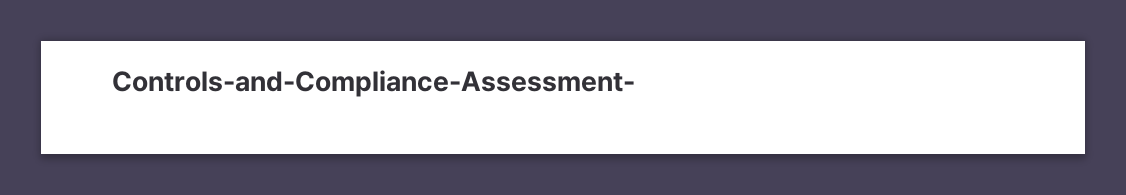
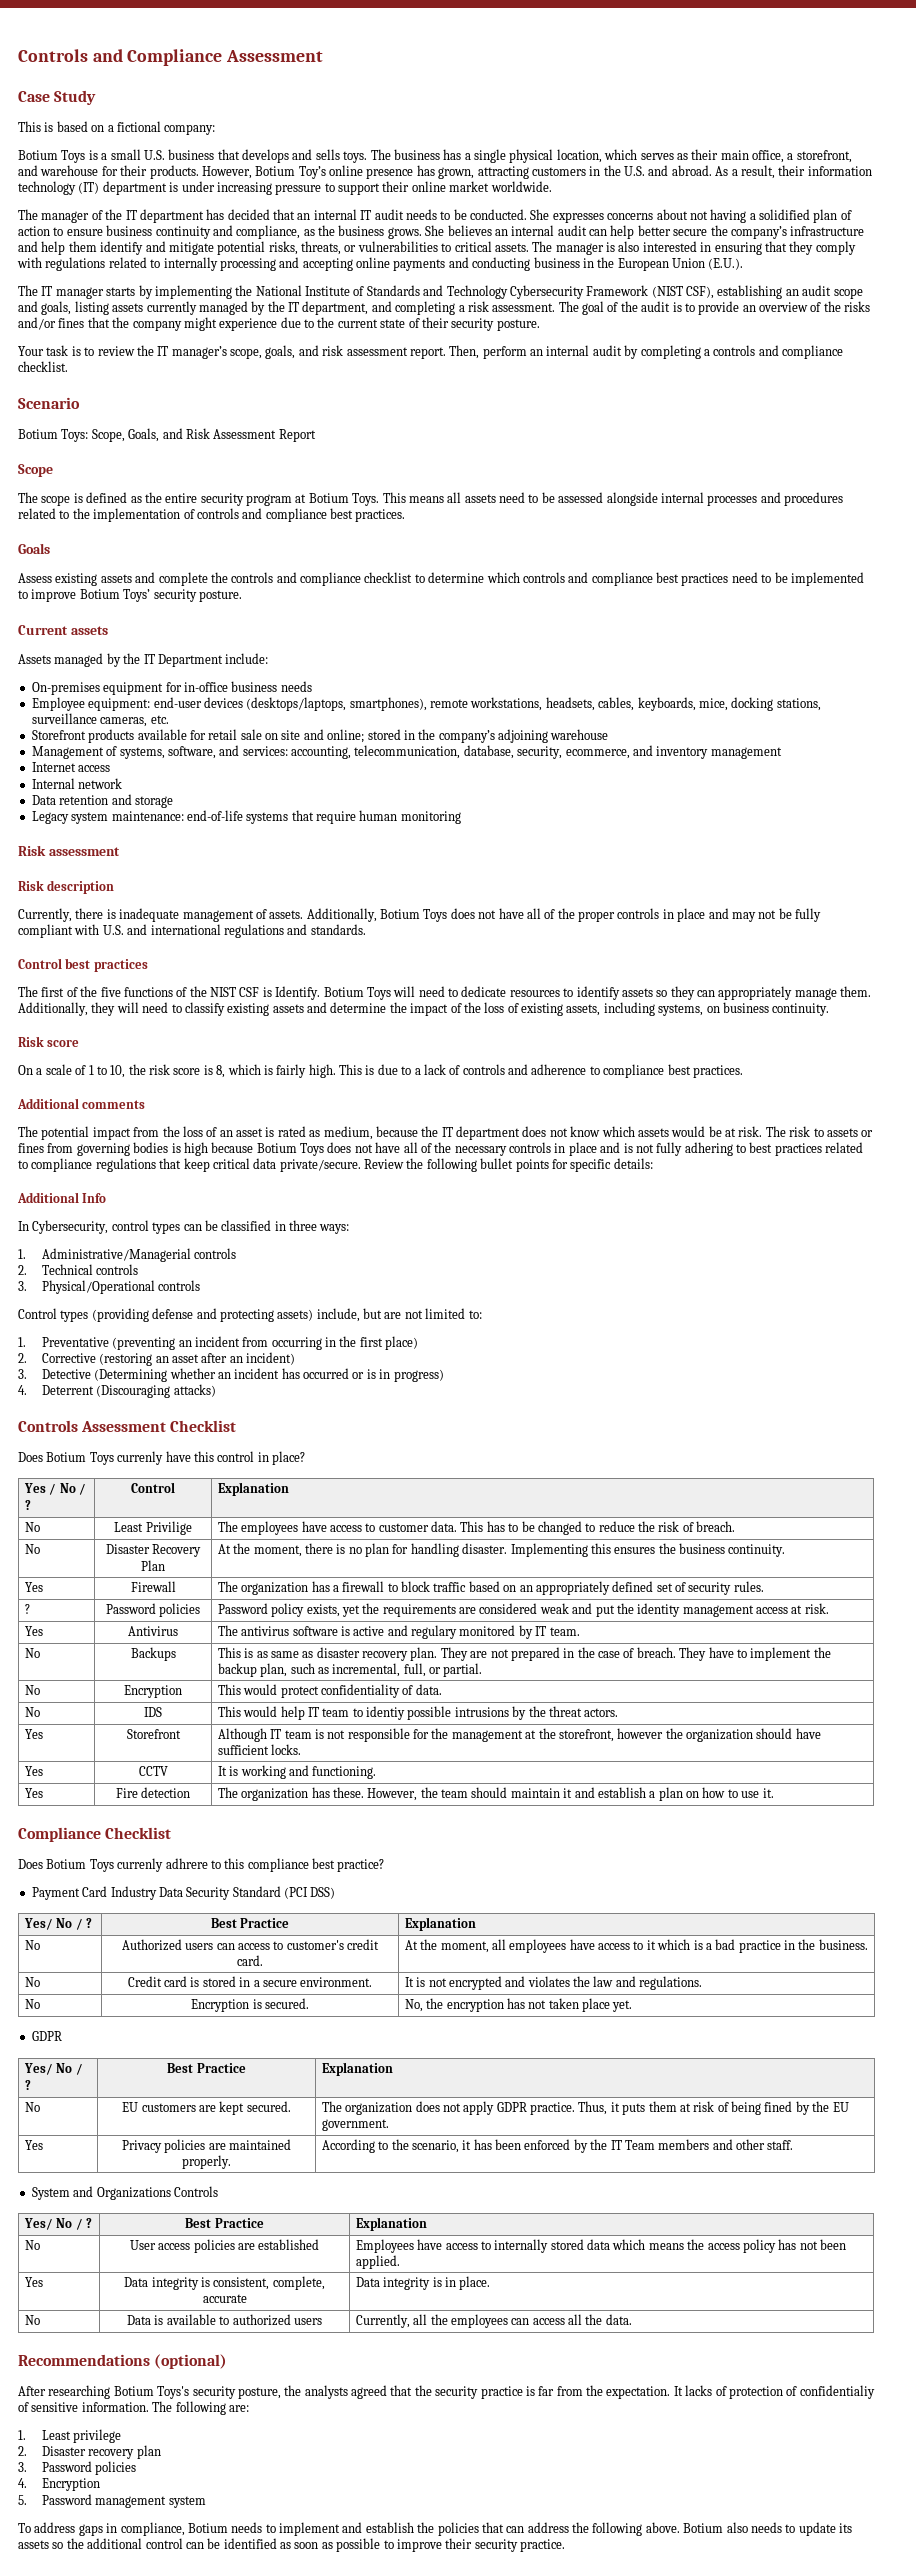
- Controls-and-Compliance-Assessment-
+ Controls and Compliance Assessment
+ Case Study
+ This is based on a fictional company:
+ Botium Toys is a small U.S. business that develops and sells toys. The business has a single physical location, which serves as their main office, a storefront, and warehouse for their products. However, Botium Toy’s online presence has grown, attracting customers in the U.S. and abroad. As a result, their information technology (IT) department is under increasing pressure to support their online market worldwide.
+ The manager of the IT department has decided that an internal IT audit needs to be conducted. She expresses concerns about not having a solidified plan of action to ensure business continuity and compliance, as the business grows. She believes an internal audit can help better secure the company’s infrastructure and help them identify and mitigate potential risks, threats, or vulnerabilities to critical assets. The manager is also interested in ensuring that they comply with regulations related to internally processing and accepting online payments and conducting business in the European Union (E.U.).
+ The IT manager starts by implementing the National Institute of Standards and Technology Cybersecurity Framework (NIST CSF), establishing an audit scope and goals, listing assets currently managed by the IT department, and completing a risk assessment. The goal of the audit is to provide an overview of the risks and/or fines that the company might experience due to the current state of their security posture.
+ Your task is to review the IT manager’s scope, goals, and risk assessment report. Then, perform an internal audit by completing a controls and compliance checklist.
+ Scenario
+ Botium Toys: Scope, Goals, and Risk Assessment Report
+ Scope
+ The scope is defined as the entire security program at Botium Toys. This means all assets need to be assessed alongside internal processes and procedures related to the implementation of controls and compliance best practices.
+ Goals
+ Assess existing assets and complete the controls and compliance checklist to determine which controls and compliance best practices need to be implemented to improve Botium Toys’ security posture.
+ Current assets
+ Assets managed by the IT Department include:
+ On-premises equipment for in-office business needs
+ Employee equipment: end-user devices (desktops/laptops, smartphones), remote workstations, headsets, cables, keyboards, mice, docking stations, surveillance cameras, etc.
+ Storefront products available for retail sale on site and online; stored in the company’s adjoining warehouse
+ Management of systems, software, and services: accounting, telecommunication, database, security, ecommerce, and inventory management
+ Internet access
+ Internal network
+ Data retention and storage
+ Legacy system maintenance: end-of-life systems that require human monitoring
+ Risk assessment
+ Risk description
+ Currently, there is inadequate management of assets. Additionally, Botium Toys does not have all of the proper controls in place and may not be fully compliant with U.S. and international regulations and standards.
+ Control best practices
+ The first of the five functions of the NIST CSF is Identify. Botium Toys will need to dedicate resources to identify assets so they can appropriately manage them. Additionally, they will need to classify existing assets and determine the impact of the loss of existing assets, including systems, on business continuity.
+ Risk score
+ On a scale of 1 to 10, the risk score is 8, which is fairly high. This is due to a lack of controls and adherence to compliance best practices.
+ Additional comments
+ The potential impact from the loss of an asset is rated as medium, because the IT department does not know which assets would be at risk. The risk to assets or fines from governing bodies is high because Botium Toys does not have all of the necessary controls in place and is not fully adhering to best practices related to compliance regulations that keep critical data private/secure. Review the following bullet points for specific details:
+ Additional Info
+ In Cybersecurity, control types can be classified in three ways:
+ 1. Administrative/Managerial controls
+ 2. Technical controls
+ 3. Physical/Operational controls
+ Control types (providing defense and protecting assets) include, but are not limited to:
+ 1. Preventative (preventing an incident from occurring in the first place)
+ 2. Corrective (restoring an asset after an incident)
+ 3. Detective (Determining whether an incident has occurred or is in progress)
+ 4. Deterrent (Discouraging attacks)
+ Controls Assessment Checklist
+ Does Botium Toys currenly have this control in place?
+ Yes / No / ? | Control | Explanation
+ No | Least Privilige | The employees have access to customer data. This has to be changed to reduce the risk of breach.
+ No | Disaster Recovery Plan | At the moment, there is no plan for handling disaster. Implementing this ensures the business continuity.
+ Yes | Firewall | The organization has a firewall to block traffic based on an appropriately defined set of security rules.
+ ? | Password policies | Password policy exists, yet the requirements are considered weak and put the identity management access at risk.
+ Yes | Antivirus | The antivirus software is active and regulary monitored by IT team.
+ No | Backups | This is as same as disaster recovery plan. They are not prepared in the case of breach. They have to implement the backup plan, such as incremental, full, or partial.
+ No | Encryption | This would protect confidentiality of data.
+ No | IDS | This would help IT team to identiy possible intrusions by the threat actors.
+ Yes | Storefront | Although IT team is not responsible for the management at the storefront, however the organization should have sufficient locks.
+ Yes | CCTV | It is working and functioning.
+ Yes | Fire detection | The organization has these. However, the team should maintain it and establish a plan on how to use it.
+ Compliance Checklist
+ Does Botium Toys currenly adhrere to this compliance best practice?
+ Payment Card Industry Data Security Standard (PCI DSS)
+ Yes/ No / ? | Best Practice | Explanation
+ No | Authorized users can access to customer's credit card. | At the moment, all employees have access to it which is a bad practice in the business.
+ No | Credit card is stored in a secure environment. | It is not encrypted and violates the law and regulations.
+ No | Encryption is secured. | No, the encryption has not taken place yet.
+ GDPR
+ Yes/ No / ? | Best Practice | Explanation
+ No | EU customers are kept secured. | The organization does not apply GDPR practice. Thus, it puts them at risk of being fined by the EU government.
+ Yes | Privacy policies are maintained properly. | According to the scenario, it has been enforced by the IT Team members and other staff.
+ System and Organizations Controls
+ Yes/ No / ? | Best Practice | Explanation
+ No | User access policies are established | Employees have access to internally stored data which means the access policy has not been applied.
+ Yes | Data integrity is consistent, complete, accurate | Data integrity is in place.
+ No | Data is available to authorized users | Currently, all the employees can access all the data.
+ Recommendations (optional)
+ After researching Botium Toys's security posture, the analysts agreed that the security practice is far from the expectation. It lacks of protection of confidentialiy of sensitive information. The following are:
+ 1. Least privilege
+ 2. Disaster recovery plan
+ 3. Password policies
+ 4. Encryption
+ 5. Password management system
+ To address gaps in compliance, Botium needs to implement and establish the policies that can address the following above. Botium also needs to update its assets so the additional control can be identified as soon as possible to improve their security practice.

